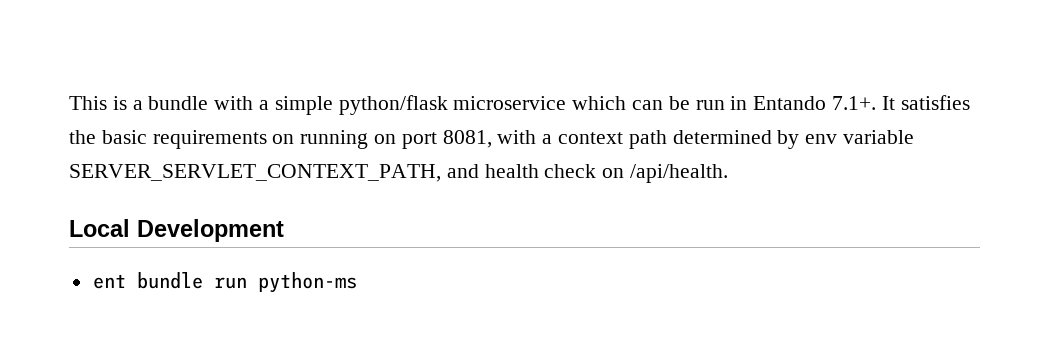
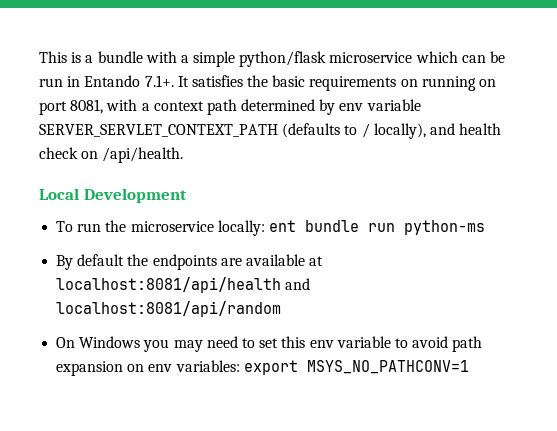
- This is a bundle with a simple python/flask microservice which can be run in Entando 7.1+. It satisfies the basic requirements on running on port 8081, with a context path determined by env variable SERVER_SERVLET_CONTEXT_PATH, and health check on /api/health.
+ This is a bundle with a simple python/flask microservice which can be run in Entando 7.1+. It satisfies the basic requirements on running on port 8081, with a context path determined by env variable SERVER_SERVLET_CONTEXT_PATH (defaults to / locally), and health check on /api/health.
- ent bundle run python-ms
+ To run the microservice locally: ent bundle run python-ms
+ By default the endpoints are available at localhost:8081/api/health and localhost:8081/api/random
+ On Windows you may need to set this env variable to avoid path expansion on env variables: export MSYS_NO_PATHCONV=1

